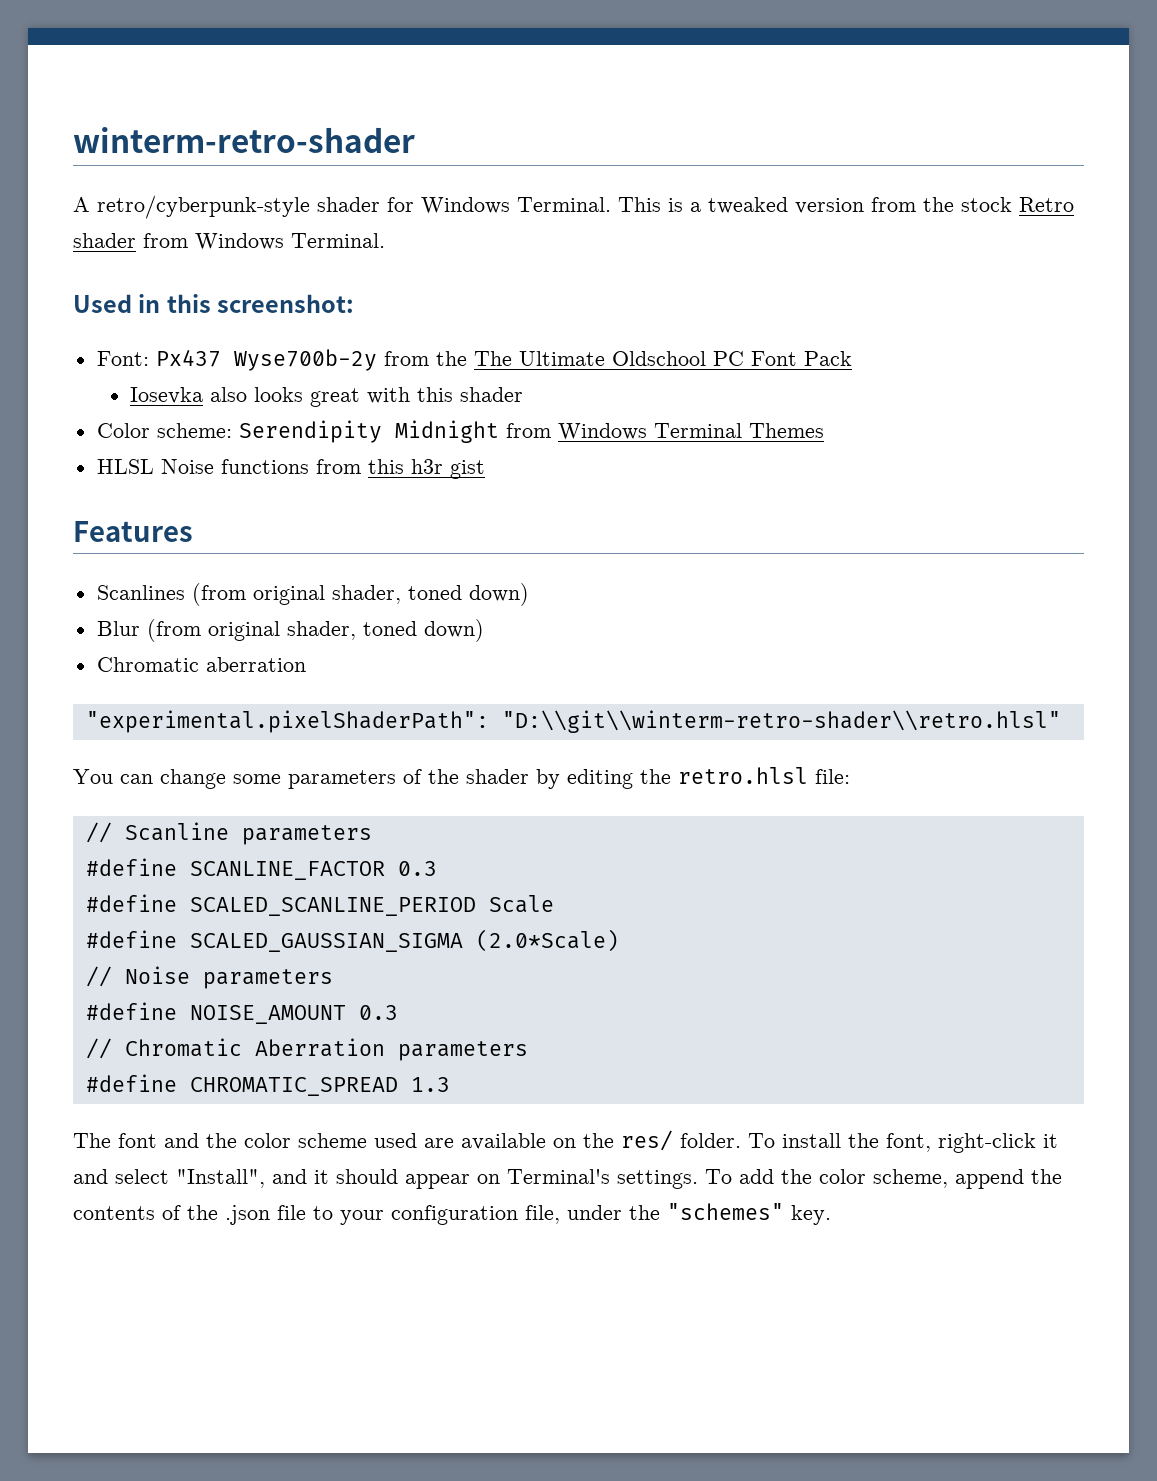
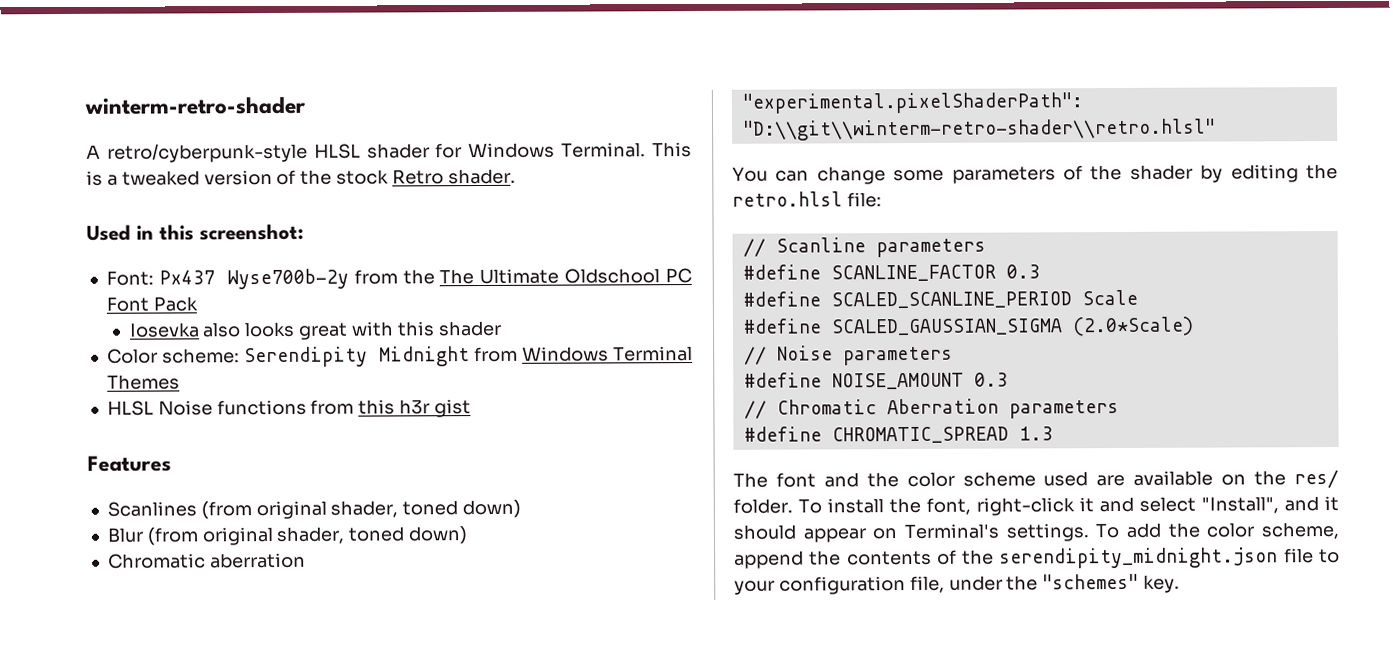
- A retro/cyberpunk-style shader for Windows Terminal.
+ A retro/cyberpunk-style HLSL shader for Windows Terminal.
- This is a tweaked version from the stock Retro shader from Windows Terminal.
+ This is a tweaked version of the stock Retro shader.
- To add the color scheme, append the contents of the .json file to your configuration file, under the "schemes" key.
+ To add the color scheme, append the contents of the serendipity_midnight.json file to your configuration file, under the "schemes" key.

